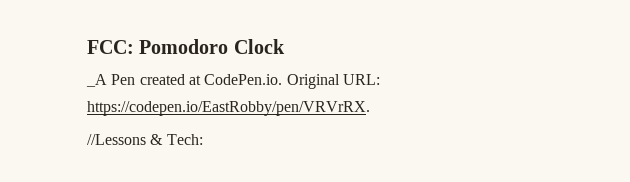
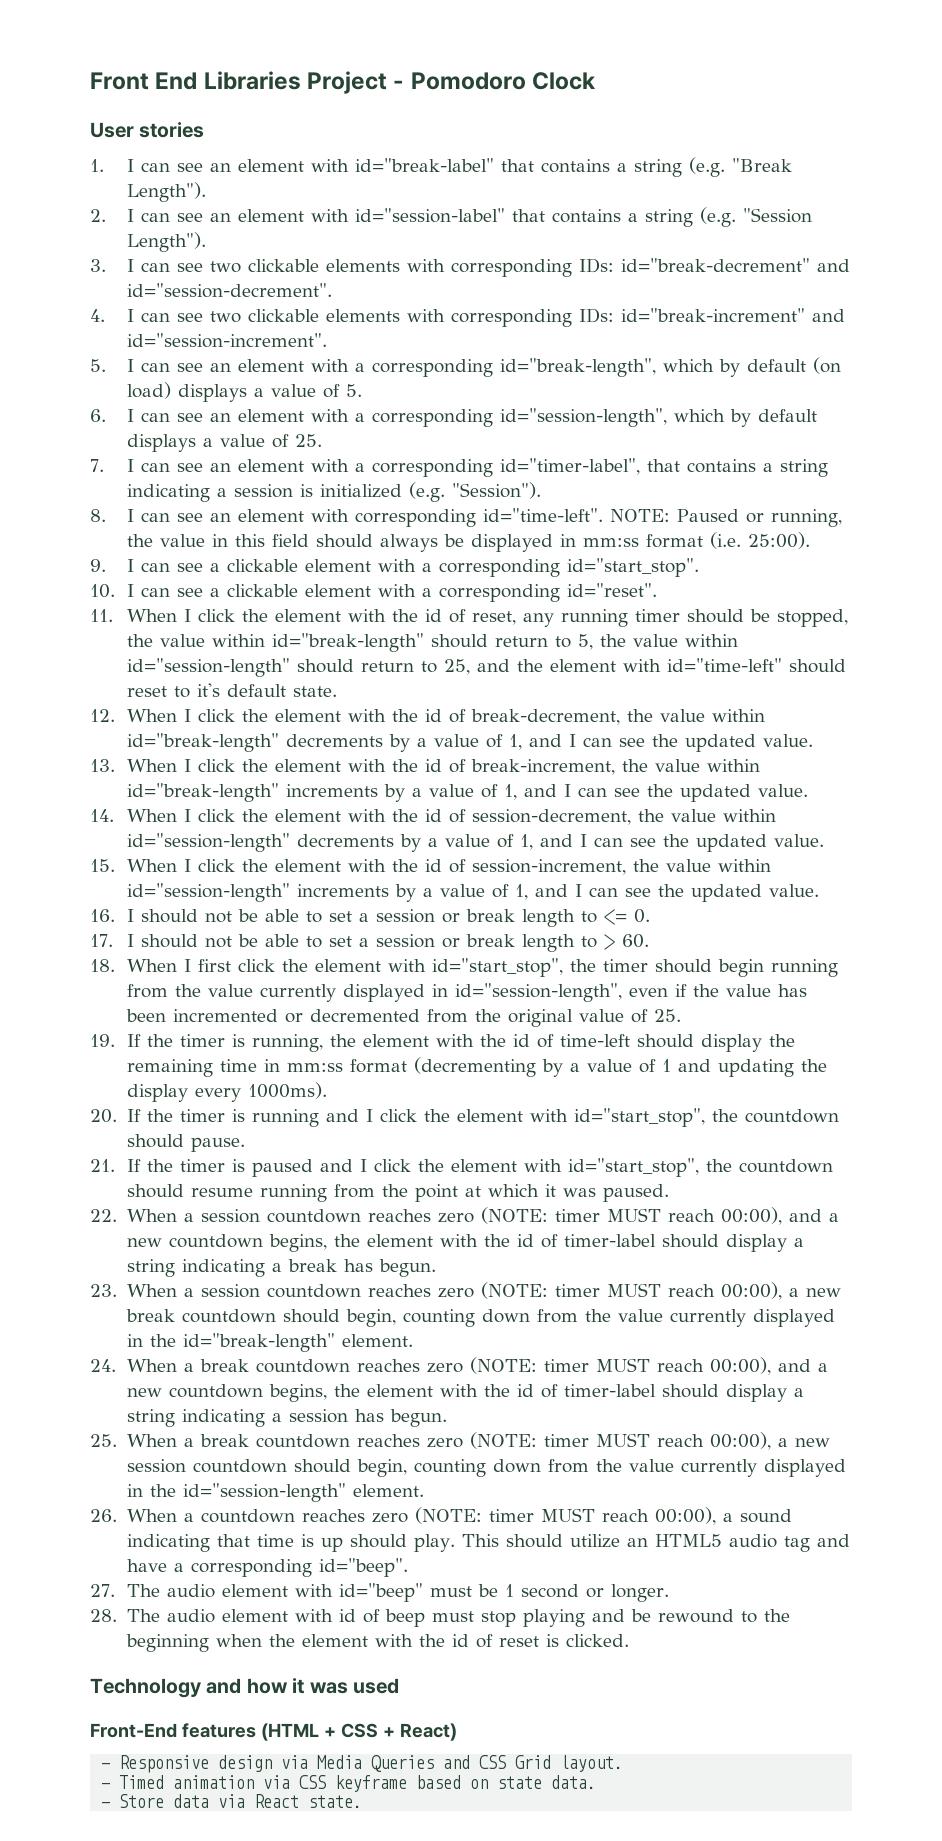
- FCC: Pomodoro Clock
- _A Pen created at CodePen.io. Original URL: https://codepen.io/EastRobby/pen/VRVrRX.
- //Lessons & Tech:
+ Front End Libraries Project - Pomodoro Clock
+ User stories
+ 1. I can see an element with id="break-label" that contains a string (e.g. "Break Length").
+ 2. I can see an element with id="session-label" that contains a string (e.g. "Session Length").
+ 3. I can see two clickable elements with corresponding IDs: id="break-decrement" and id="session-decrement".
+ 4. I can see two clickable elements with corresponding IDs: id="break-increment" and id="session-increment".
+ 5. I can see an element with a corresponding id="break-length", which by default (on load) displays a value of 5.
+ 6. I can see an element with a corresponding id="session-length", which by default displays a value of 25.
+ 7. I can see an element with a corresponding id="timer-label", that contains a string indicating a session is initialized (e.g. "Session").
+ 8. I can see an element with corresponding id="time-left". NOTE: Paused or running, the value in this field should always be displayed in mm:ss format (i.e. 25:00).
+ 9. I can see a clickable element with a corresponding id="start_stop".
+ 10. I can see a clickable element with a corresponding id="reset".
+ 11. When I click the element with the id of reset, any running timer should be stopped, the value within id="break-length" should return to 5, the value within id="session-length" should return to 25, and the element with id="time-left" should reset to it's default state.
+ 12. When I click the element with the id of break-decrement, the value within id="break-length" decrements by a value of 1, and I can see the updated value.
+ 13. When I click the element with the id of break-increment, the value within id="break-length" increments by a value of 1, and I can see the updated value.
+ 14. When I click the element with the id of session-decrement, the value within id="session-length" decrements by a value of 1, and I can see the updated value.
+ 15. When I click the element with the id of session-increment, the value within id="session-length" increments by a value of 1, and I can see the updated value.
+ 16. I should not be able to set a session or break length to <= 0.
+ 17. I should not be able to set a session or break length to > 60.
+ 18. When I first click the element with id="start_stop", the timer should begin running from the value currently displayed in id="session-length", even if the value has been incremented or decremented from the original value of 25.
+ 19. If the timer is running, the element with the id of time-left should display the remaining time in mm:ss format (decrementing by a value of 1 and updating the display every 1000ms).
+ 20. If the timer is running and I click the element with id="start_stop", the countdown should pause.
+ 21. If the timer is paused and I click the element with id="start_stop", the countdown should resume running from the point at which it was paused.
+ 22. When a session countdown reaches zero (NOTE: timer MUST reach 00:00), and a new countdown begins, the element with the id of timer-label should display a string indicating a break has begun.
+ 23. When a session countdown reaches zero (NOTE: timer MUST reach 00:00), a new break countdown should begin, counting down from the value currently displayed in the id="break-length" element.
+ 24. When a break countdown reaches zero (NOTE: timer MUST reach 00:00), and a new countdown begins, the element with the id of timer-label should display a string indicating a session has begun.
+ 25. When a break countdown reaches zero (NOTE: timer MUST reach 00:00), a new session countdown should begin, counting down from the value currently displayed in the id="session-length" element.
+ 26. When a countdown reaches zero (NOTE: timer MUST reach 00:00), a sound indicating that time is up should play. This should utilize an HTML5 audio tag and have a corresponding id="beep".
+ 27. The audio element with id="beep" must be 1 second or longer.
+ 28. The audio element with id of beep must stop playing and be rewound to the beginning when the element with the id of reset is clicked.
+ Technology and how it was used
+ Front-End features (HTML + CSS + React)
+ - Responsive design via Media Queries and CSS Grid layout.
+ - Timed animation via CSS keyframe based on state data.
+ - Store data via React state.

